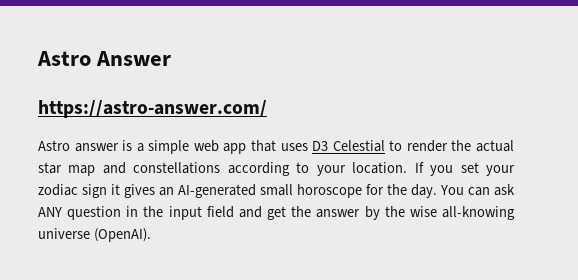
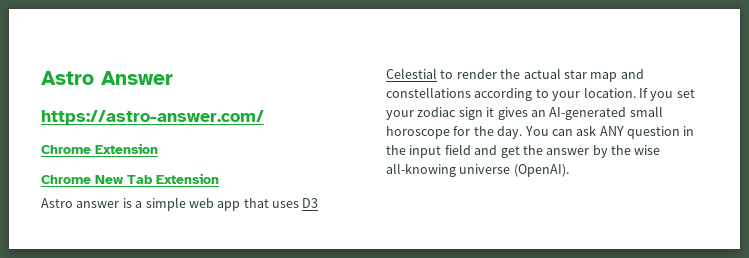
+ Chrome Extension
+ Chrome New Tab Extension

